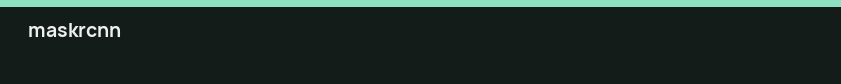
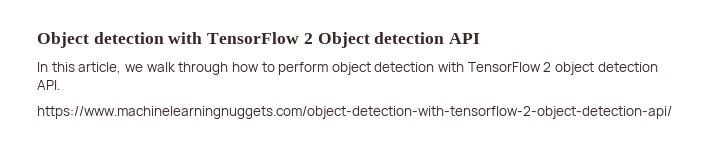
- maskrcnn
+ Object detection with TensorFlow 2 Object detection API
+ In this article, we walk through how to perform object detection with TensorFlow 2 object detection API.
+ https://www.machinelearningnuggets.com/object-detection-with-tensorflow-2-object-detection-api/

